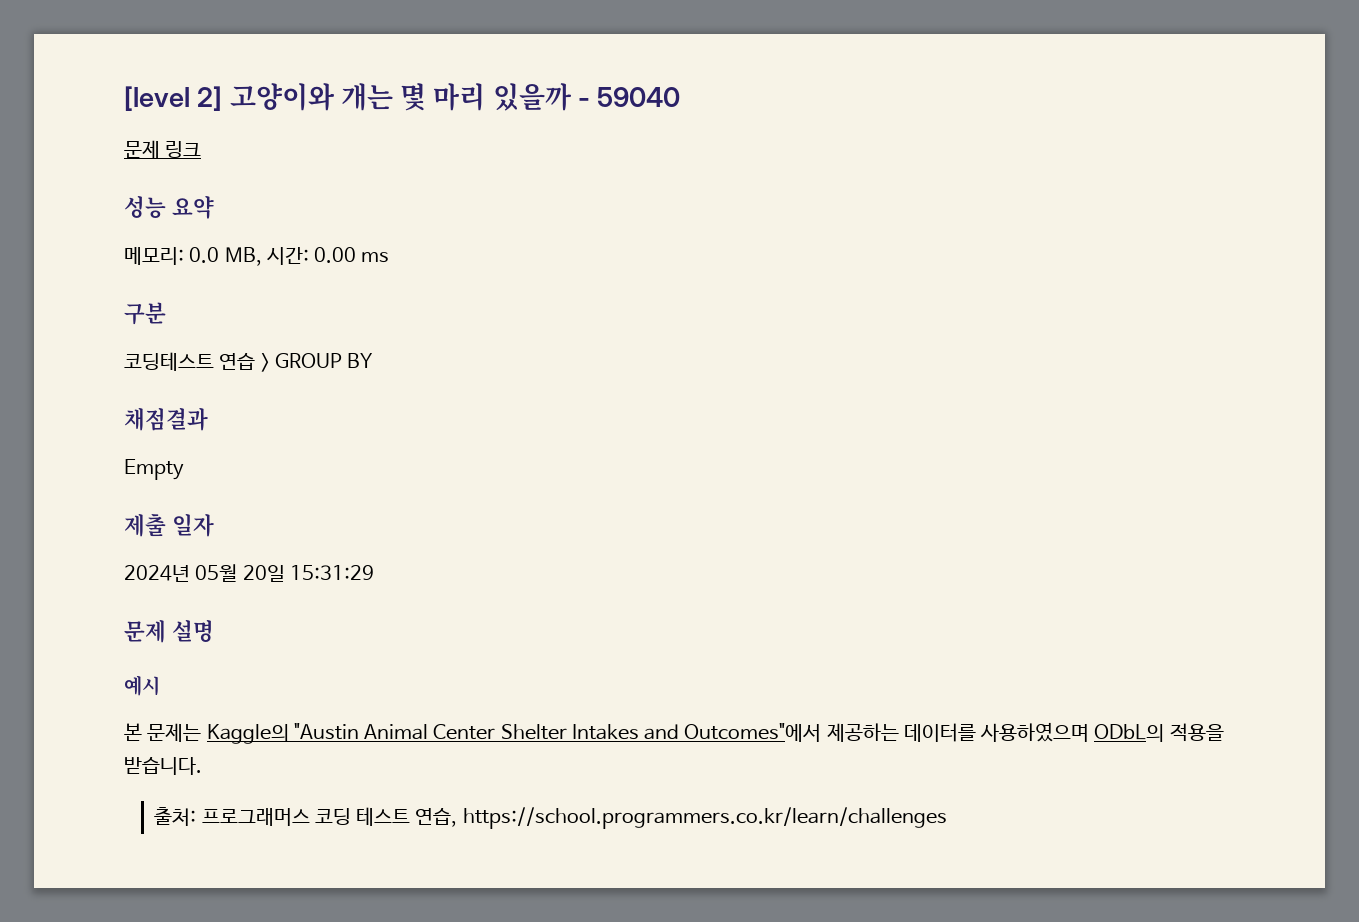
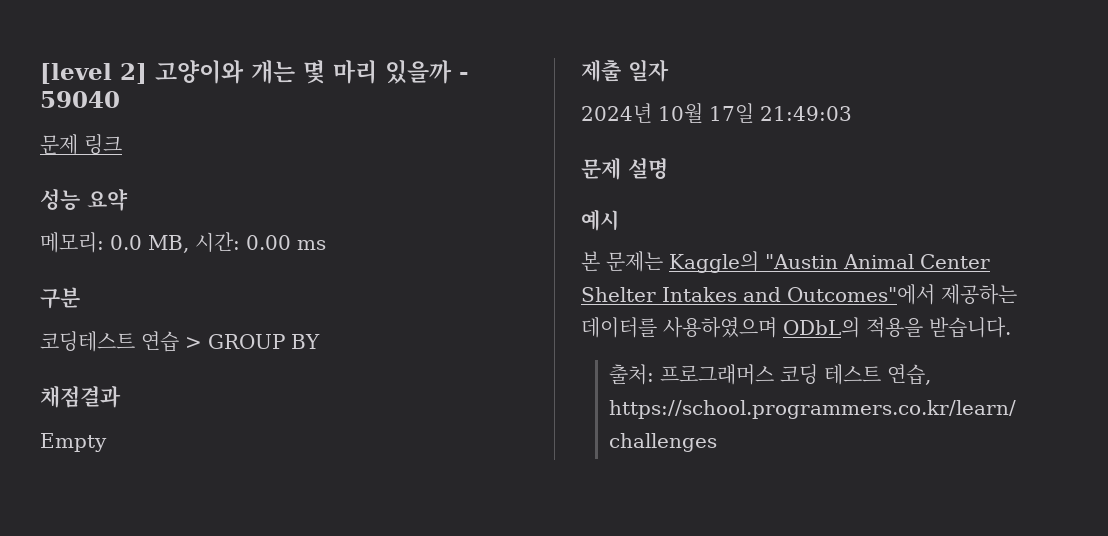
- 2024년 05월 20일 15:31:29
+ 2024년 10월 17일 21:49:03

